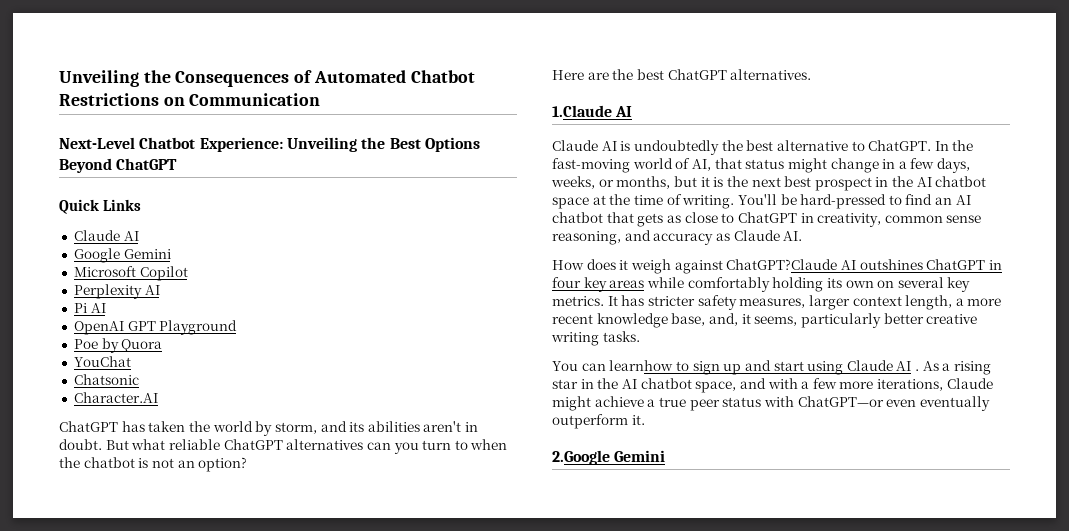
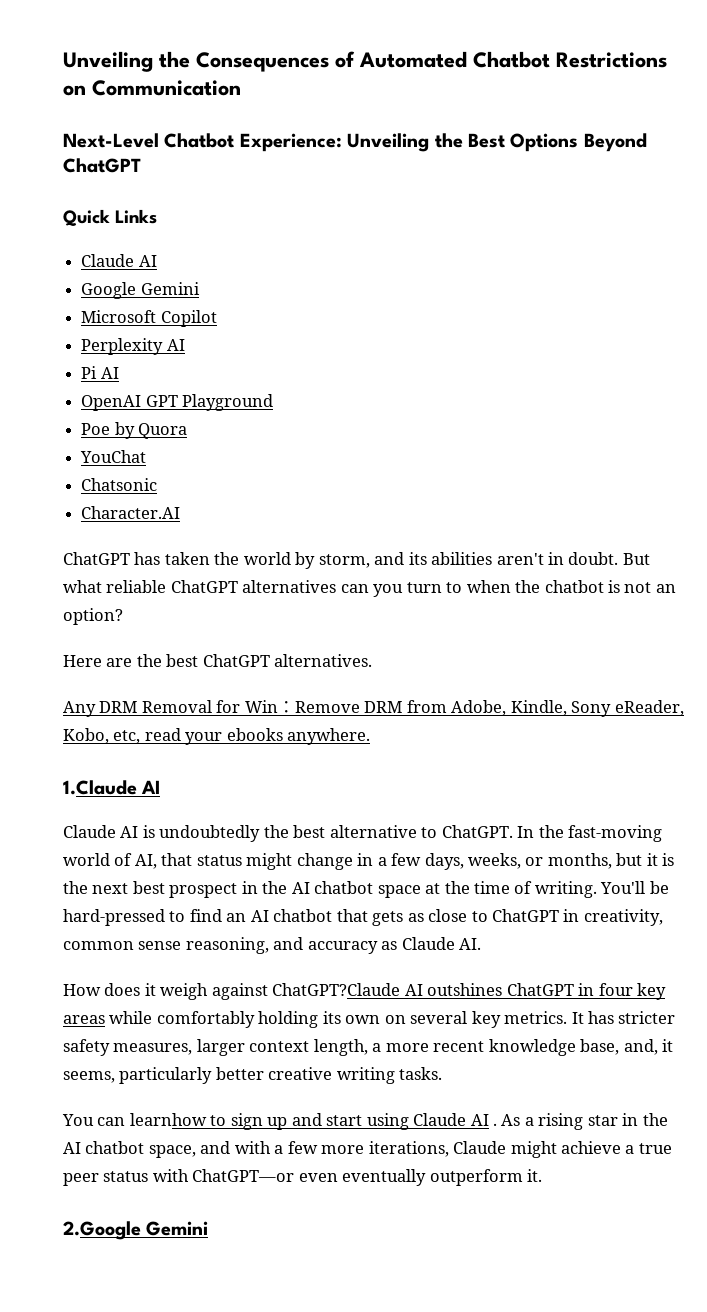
+ Any DRM Removal for Win：Remove DRM from Adobe, Kindle, Sony eReader, Kobo, etc, read your ebooks anywhere.

